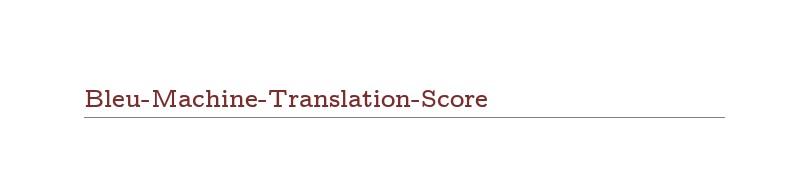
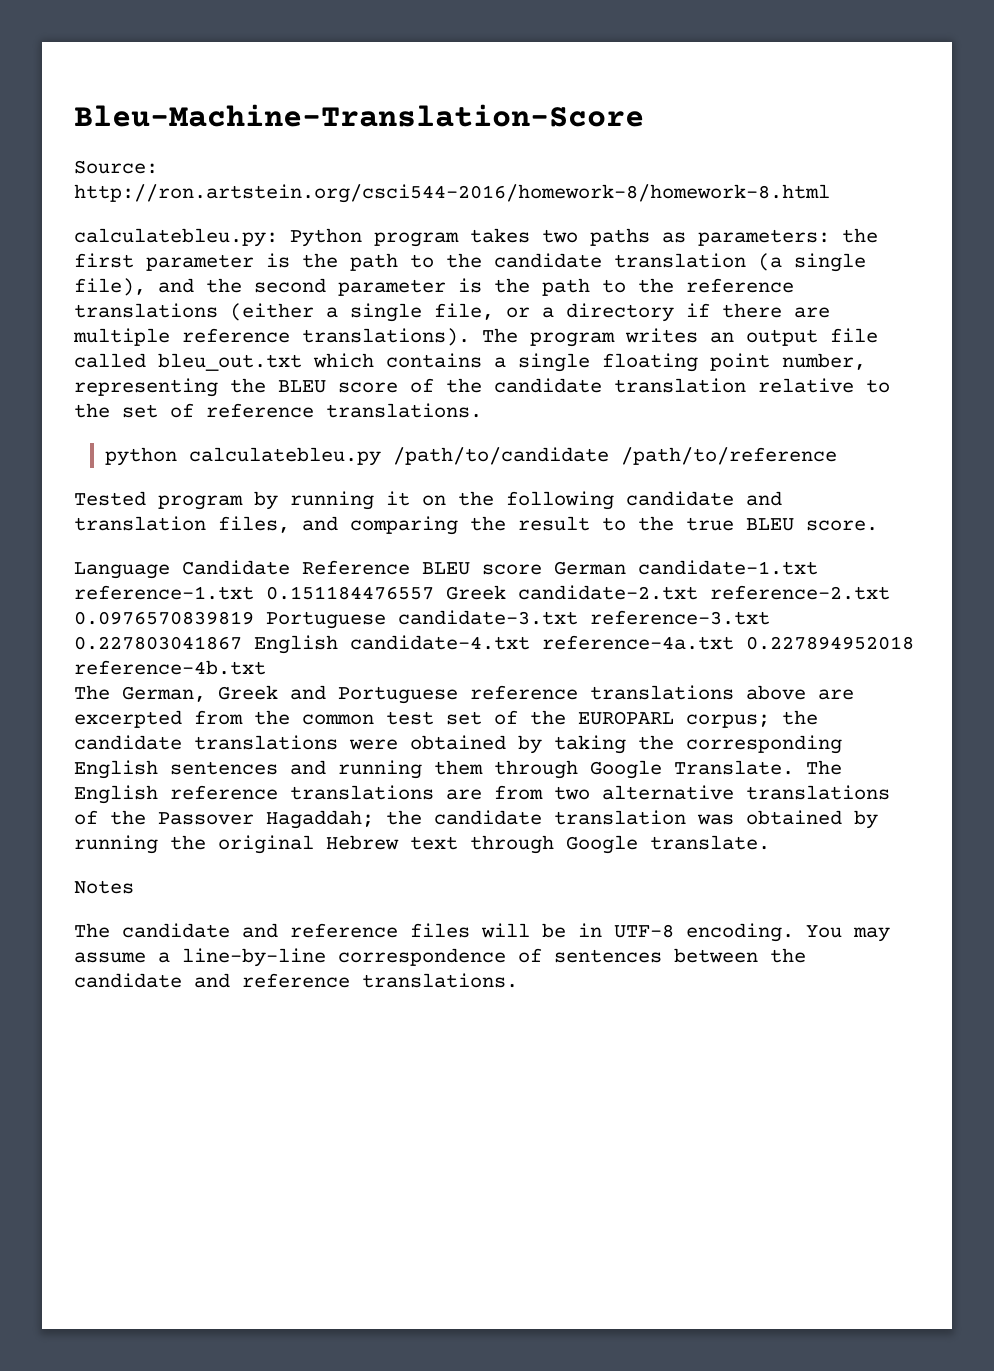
+ Source: http://ron.artstein.org/csci544-2016/homework-8/homework-8.html
+ calculatebleu.py: Python program takes two paths as parameters: the first parameter is the path to the candidate translation (a single file), and the second parameter is the path to the reference translations (either a single file, or a directory if there are multiple reference translations). The program writes an output file called bleu_out.txt which contains a single floating point number, representing the BLEU score of the candidate translation relative to the set of reference translations.
+ python calculatebleu.py /path/to/candidate /path/to/reference
+ Tested program by running it on the following candidate and translation files, and comparing the result to the true BLEU score.
+ Language Candidate Reference BLEU score German candidate-1.txt reference-1.txt 0.151184476557 Greek candidate-2.txt reference-2.txt 0.0976570839819 Portuguese candidate-3.txt reference-3.txt 0.227803041867 English candidate-4.txt reference-4a.txt 0.227894952018 reference-4b.txt
+ The German, Greek and Portuguese reference translations above are excerpted from the common test set of the EUROPARL corpus; the candidate translations were obtained by taking the corresponding English sentences and running them through Google Translate. The English reference translations are from two alternative translations of the Passover Hagaddah; the candidate translation was obtained by running the original Hebrew text through Google translate.
+ Notes
+ The candidate and reference files will be in UTF-8 encoding. You may assume a line-by-line correspondence of sentences between the candidate and reference translations.

